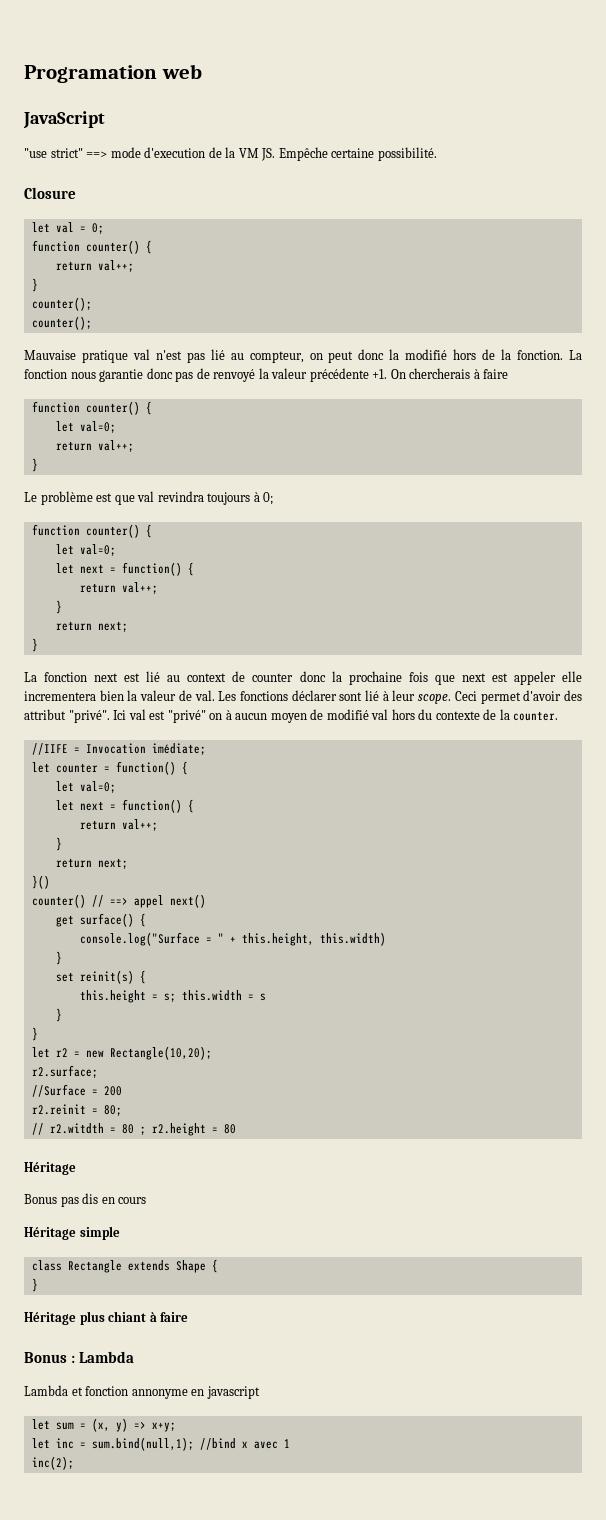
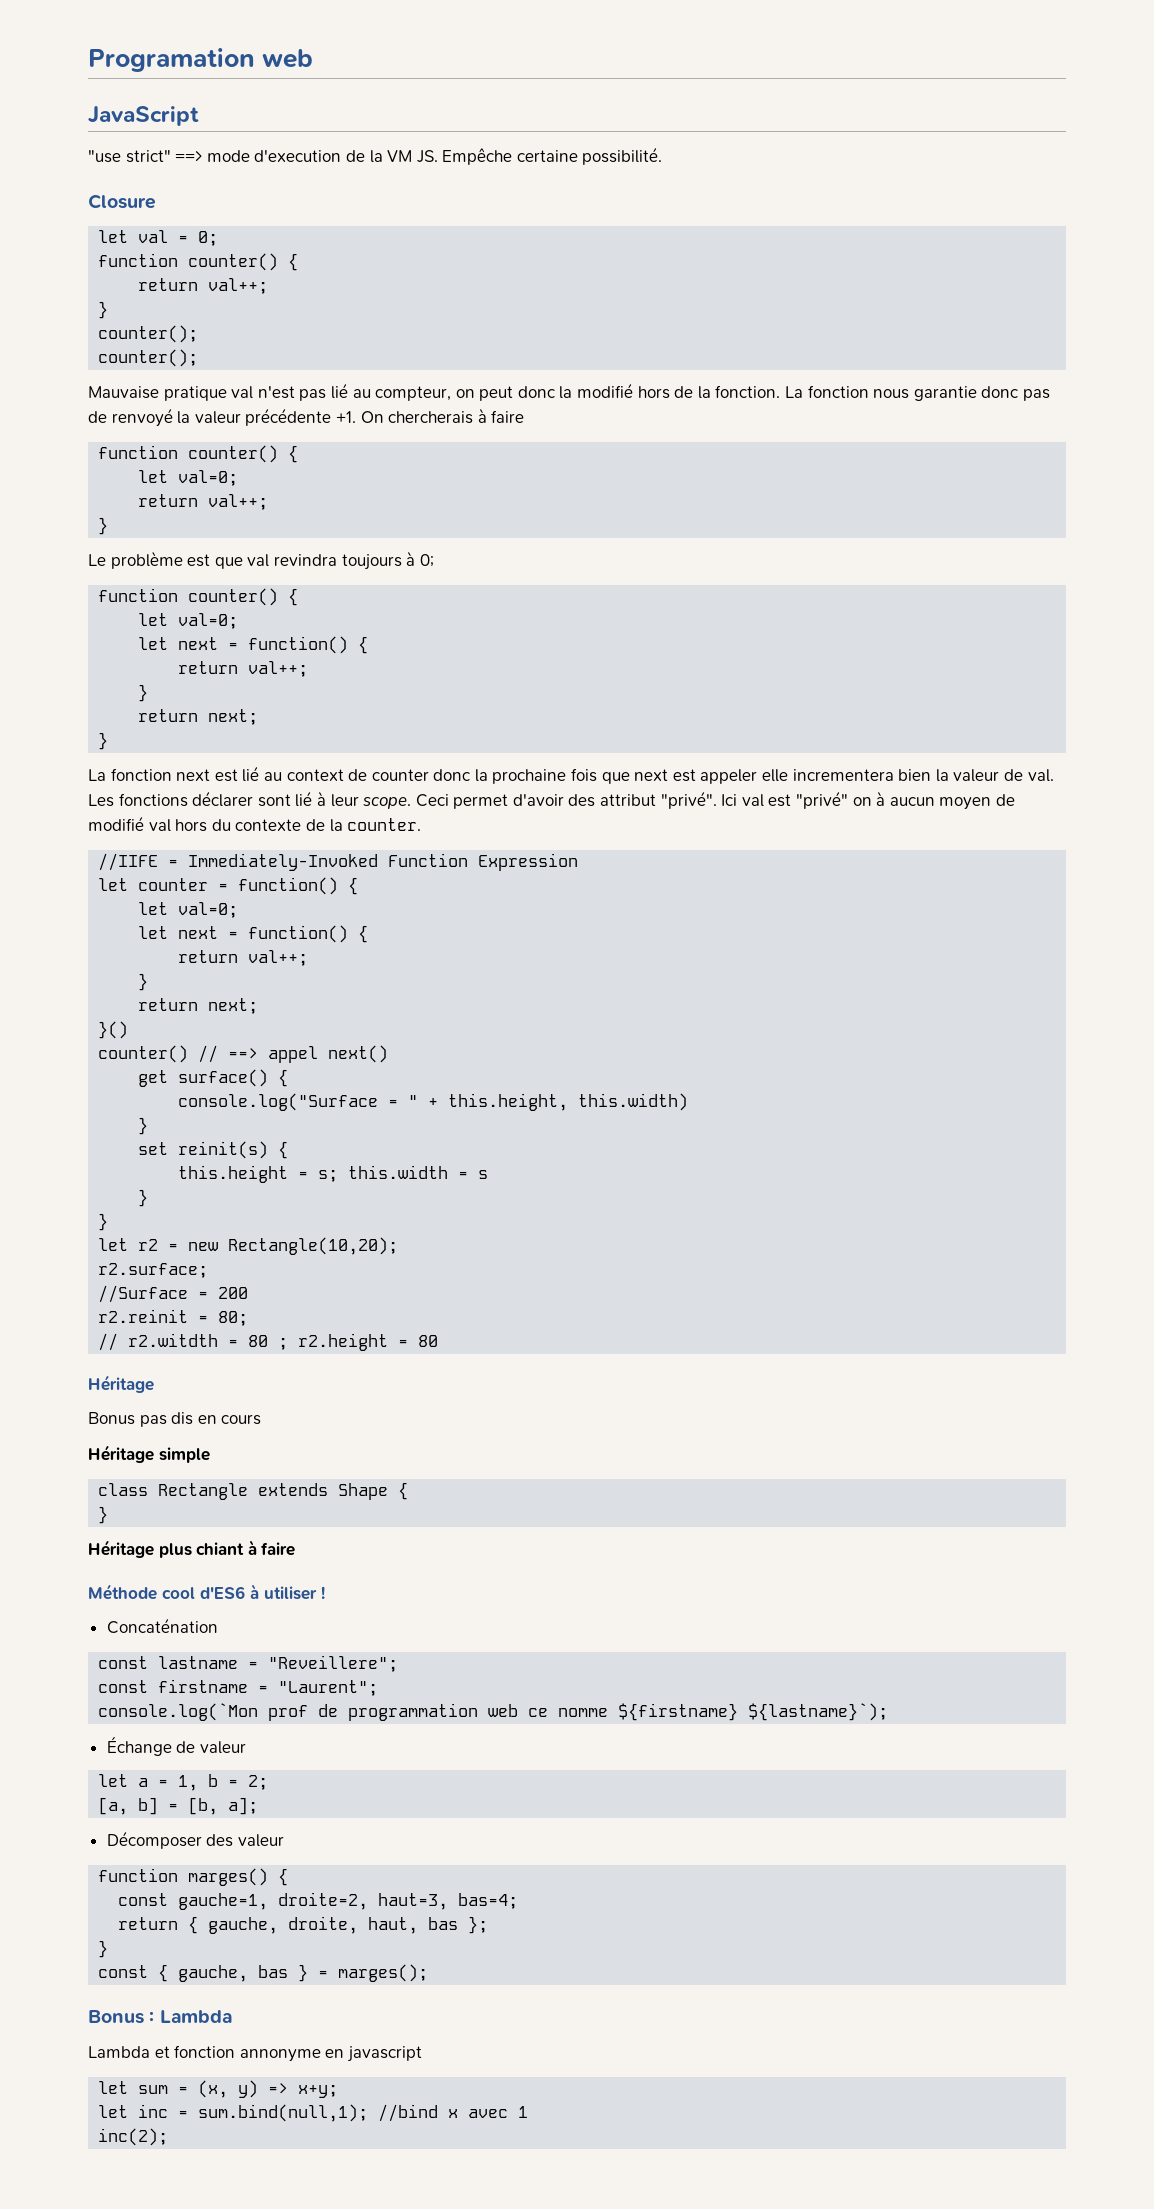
- //IIFE = Invocation imédiate;
+ //IIFE = Immediately-Invoked Function Expression
+ Méthode cool d'ES6 à utiliser !
+ Concaténation
+ const lastname = "Reveillere";
+ const firstname = "Laurent";
+ console.log(`Mon prof de programmation web ce nomme ${firstname} ${lastname}`);
+ Échange de valeur
+ let a = 1, b = 2;
+ [a, b] = [b, a];
+ Décomposer des valeur
+ function marges() {
+ const gauche=1, droite=2, haut=3, bas=4;
+ return { gauche, droite, haut, bas };
+ }
+ const { gauche, bas } = marges();

